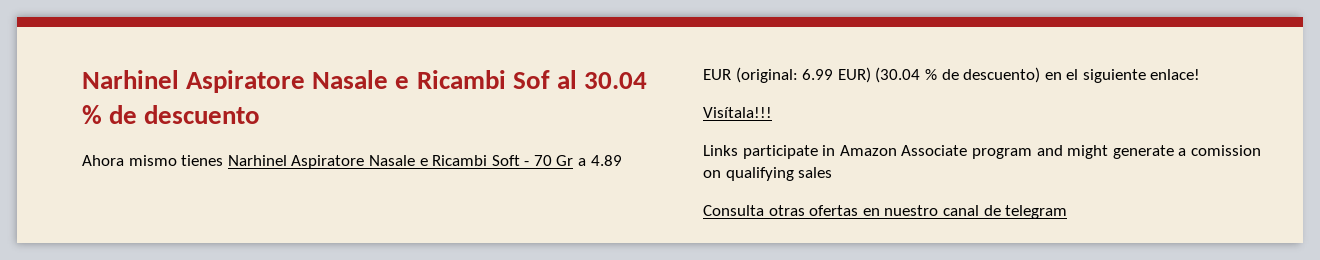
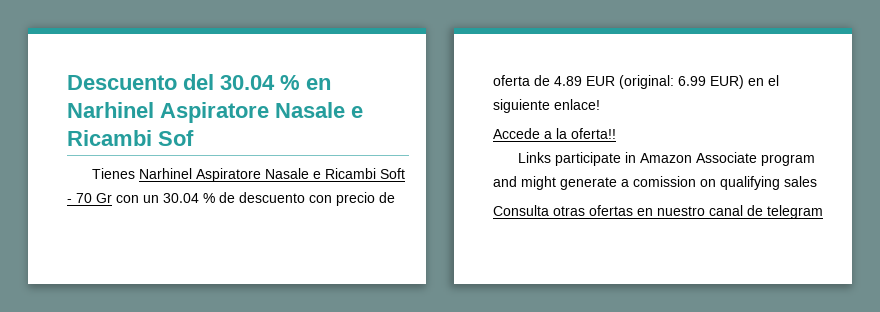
- Narhinel Aspiratore Nasale e Ricambi Sof al 30.04 % de descuento
- Ahora mismo tienes Narhinel Aspiratore Nasale e Ricambi Soft - 70 Gr a 4.89 EUR (original: 6.99 EUR) (30.04 % de descuento) en el siguiente enlace!
+ Descuento del 30.04 % en Narhinel Aspiratore Nasale e Ricambi Sof
+ Tienes Narhinel Aspiratore Nasale e Ricambi Soft - 70 Gr con un 30.04 % de descuento con precio de oferta de 4.89 EUR (original: 6.99 EUR) en el siguiente enlace!
- Visítala!!!
+ Accede a la oferta!!

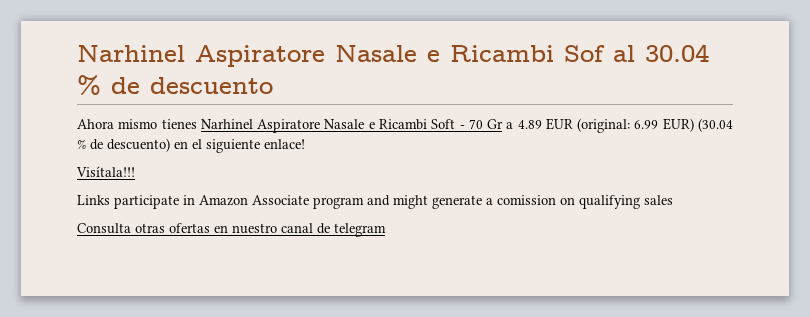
- Descuento del 30.04 % en Narhinel Aspiratore Nasale e Ricambi Sof
- Tienes Narhinel Aspiratore Nasale e Ricambi Soft - 70 Gr con un 30.04 % de descuento con precio de oferta de 4.89 EUR (original: 6.99 EUR) en el siguiente enlace!
+ Narhinel Aspiratore Nasale e Ricambi Sof al 30.04 % de descuento
+ Ahora mismo tienes Narhinel Aspiratore Nasale e Ricambi Soft - 70 Gr a 4.89 EUR (original: 6.99 EUR) (30.04 % de descuento) en el siguiente enlace!
- Accede a la oferta!!
+ Visítala!!!

